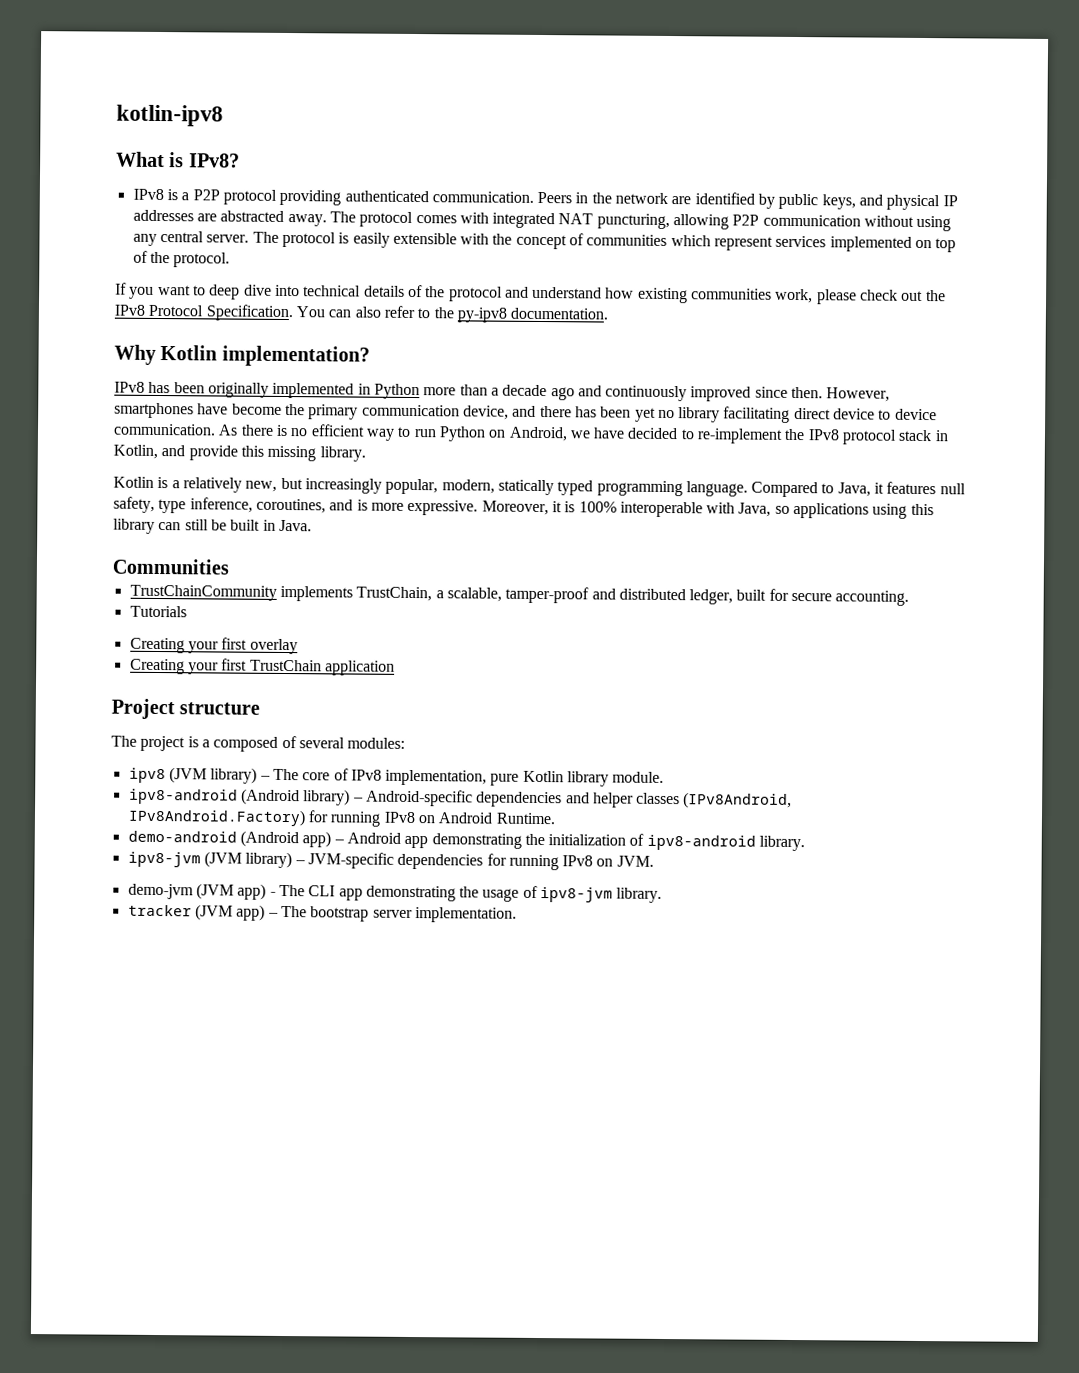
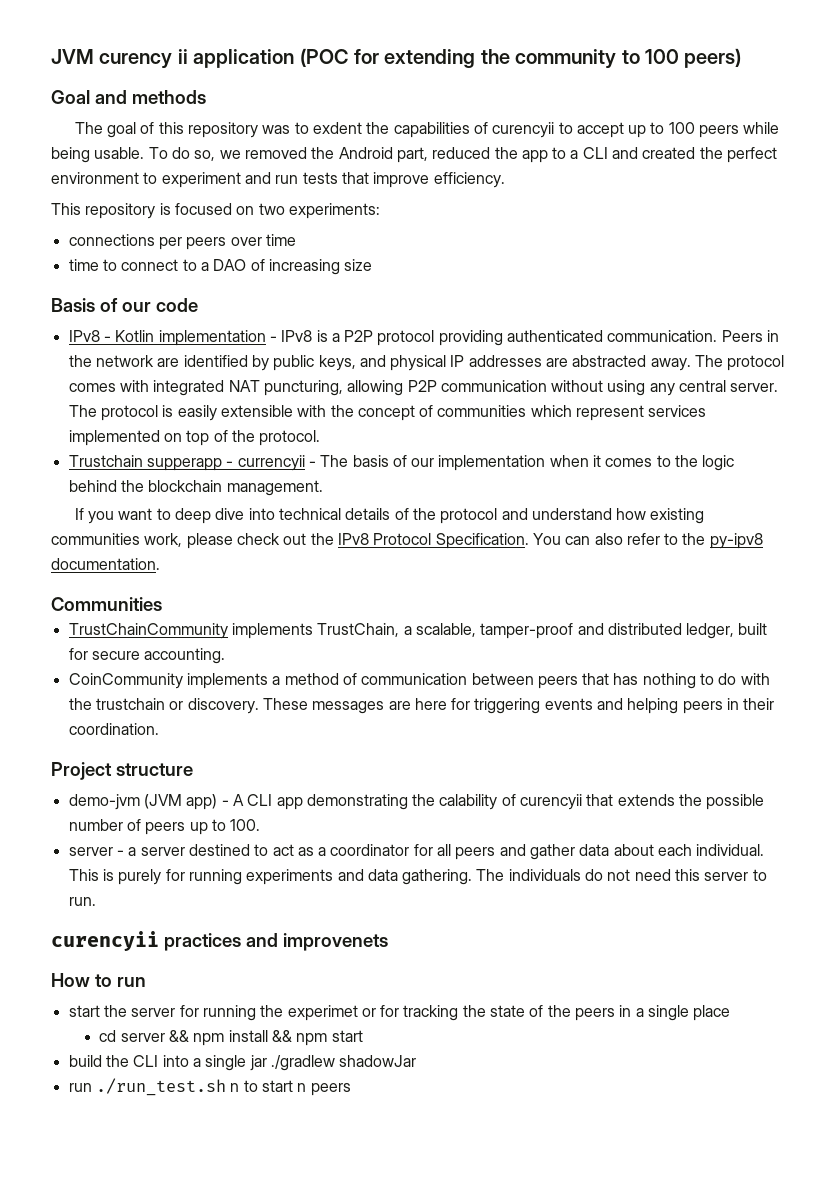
- kotlin-ipv8
- What is IPv8?
- IPv8 is a P2P protocol providing authenticated communication.
+ JVM curency ii application (POC for extending the community to 100 peers)
+ Goal and methods
+ The goal of this repository was to exdent the capabilities of curencyii to accept up to 100 peers while being usable. To do so, we removed the Android part, reduced the app to a CLI and created the perfect environment to experiment and run tests that improve efficiency.
+ This repository is focused on two experiments:
+ connections per peers over time
+ time to connect to a DAO of increasing size
+ Basis of our code
+ IPv8 - Kotlin implementation - IPv8 is a P2P protocol providing authenticated communication.
+ Trustchain supperapp - currencyii - The basis of our implementation when it comes to the logic behind the blockchain management.
- Why Kotlin implementation?
- IPv8 has been originally implemented in Python more than a decade ago and continuously improved since then. However, smartphones have become the primary communication device, and there has been yet no library facilitating direct device to device communication. As there is no efficient way to run Python on Android, we have decided to re-implement the IPv8 protocol stack in Kotlin, and provide this missing library.
- Kotlin is a relatively new, but increasingly popular, modern, statically typed programming language. Compared to Java, it features null safety, type inference, coroutines, and is more expressive. Moreover, it is 100% interoperable with Java, so applications using this library can still be built in Java.
- Tutorials
- Creating your first overlay
- Creating your first TrustChain application
+ CoinCommunity implements a method of communication between peers that has nothing to do with the trustchain or discovery. These messages are here for triggering events and helping peers in their coordination.
  Project structure
- The project is a composed of several modules:
- ipv8 (JVM library) – The core of IPv8 implementation, pure Kotlin library module.
- ipv8-android (Android library) – Android-specific dependencies and helper classes (IPv8Android, IPv8Android.Factory) for running IPv8 on Android Runtime.
- demo-android (Android app) – Android app demonstrating the initialization of ipv8-android library.
- ipv8-jvm (JVM library) – JVM-specific dependencies for running IPv8 on JVM.
- demo-jvm (JVM app) - The CLI app demonstrating the usage of ipv8-jvm library.
- tracker (JVM app) – The bootstrap server implementation.
+ demo-jvm (JVM app) - A CLI app demonstrating the calability of curencyii that extends the possible number of peers up to 100.
+ server - a server destined to act as a coordinator for all peers and gather data about each individual. This is purely for running experiments and data gathering. The individuals do not need this server to run.
+ curencyii practices and improvenets
+ How to run
+ start the server for running the experimet or for tracking the state of the peers in a single place
+ cd server && npm install && npm start
+ build the CLI into a single jar ./gradlew shadowJar
+ run ./run_test.sh n to start n peers

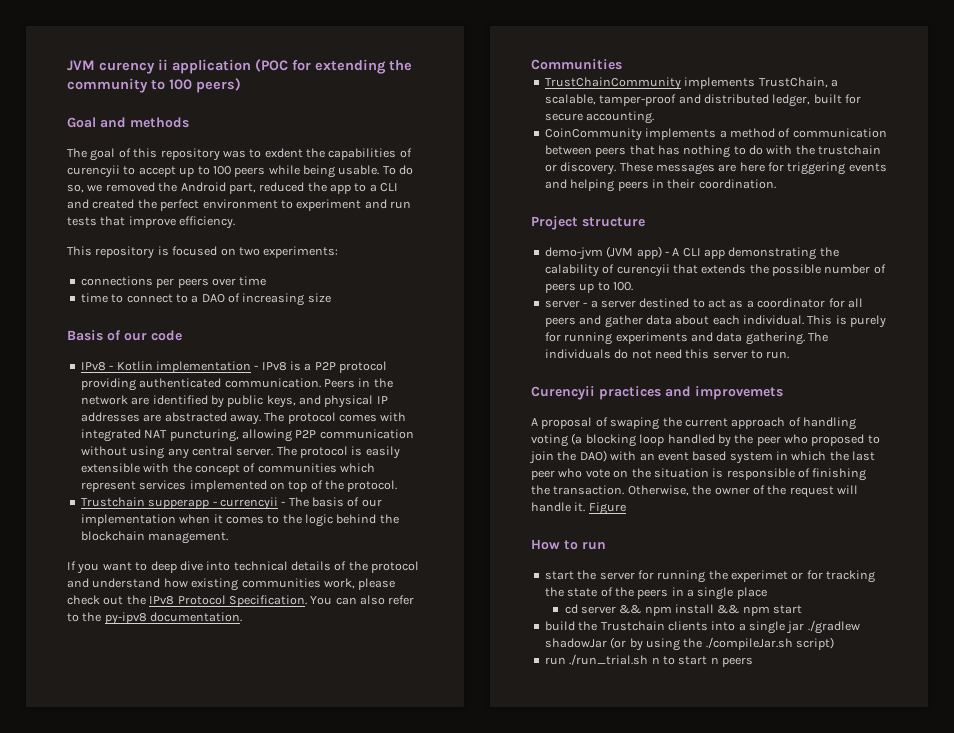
- curencyii practices and improvenets
+ Curencyii practices and improvemets
+ A proposal of swaping the current approach of handling voting (a blocking loop handled by the peer who proposed to join the DAO) with an event based system in which the last peer who vote on the situation is responsible of finishing the transaction. Otherwise, the owner of the request will handle it. Figure
- build the CLI into a single jar ./gradlew shadowJar
- run ./run_test.sh n to start n peers
+ build the Trustchain clients into a single jar ./gradlew shadowJar (or by using the ./compileJar.sh script)
+ run ./run_trial.sh n to start n peers

